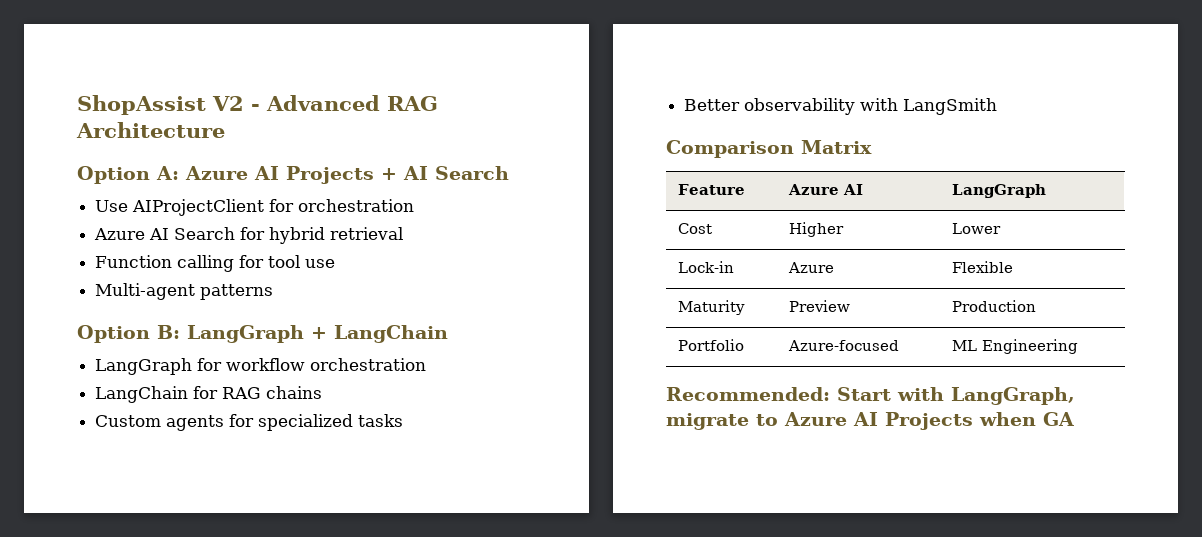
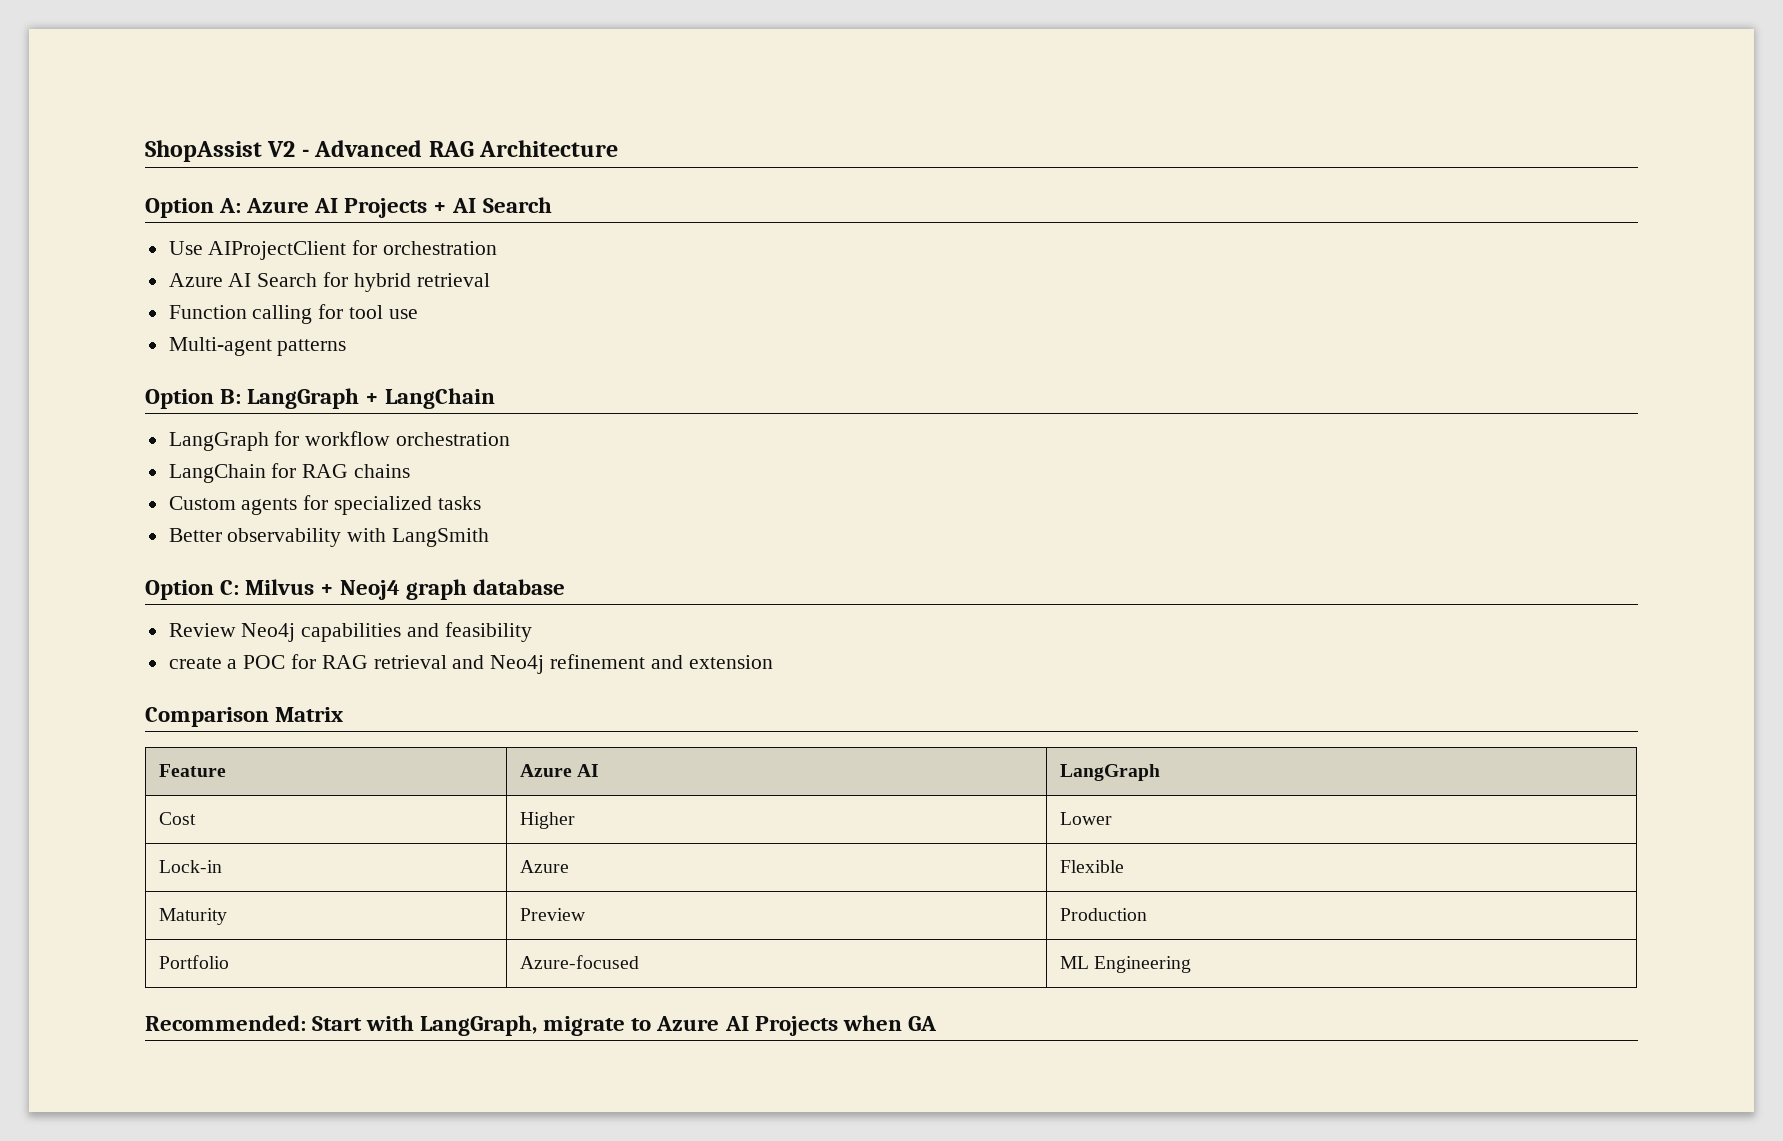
+ Option C: Milvus + Neoj4 graph database
+ Review Neo4j capabilities and feasibility
+ create a POC for RAG retrieval and Neo4j refinement and extension

